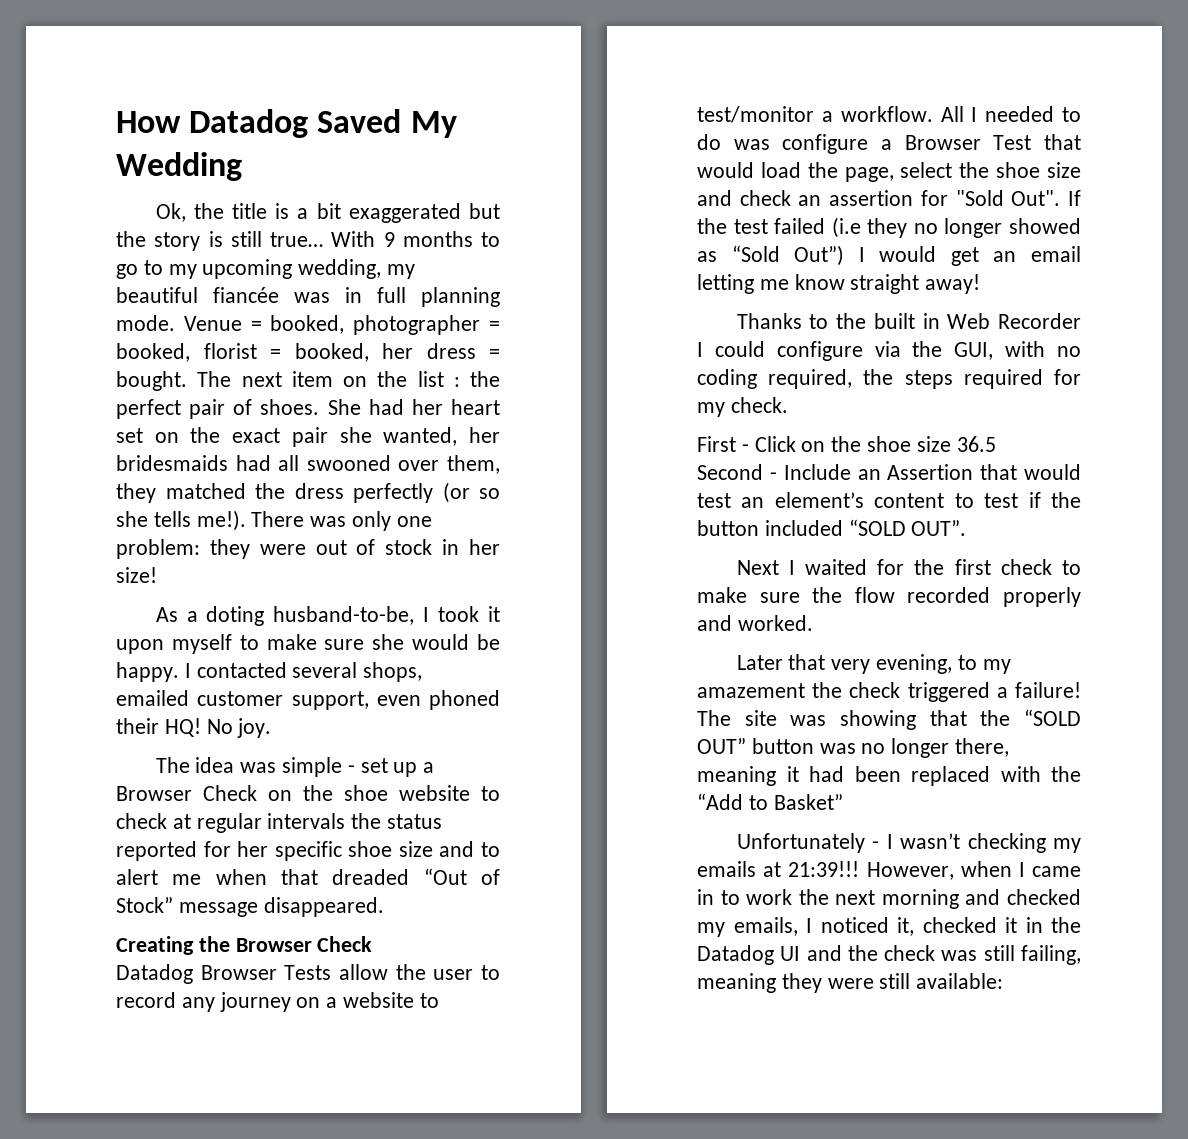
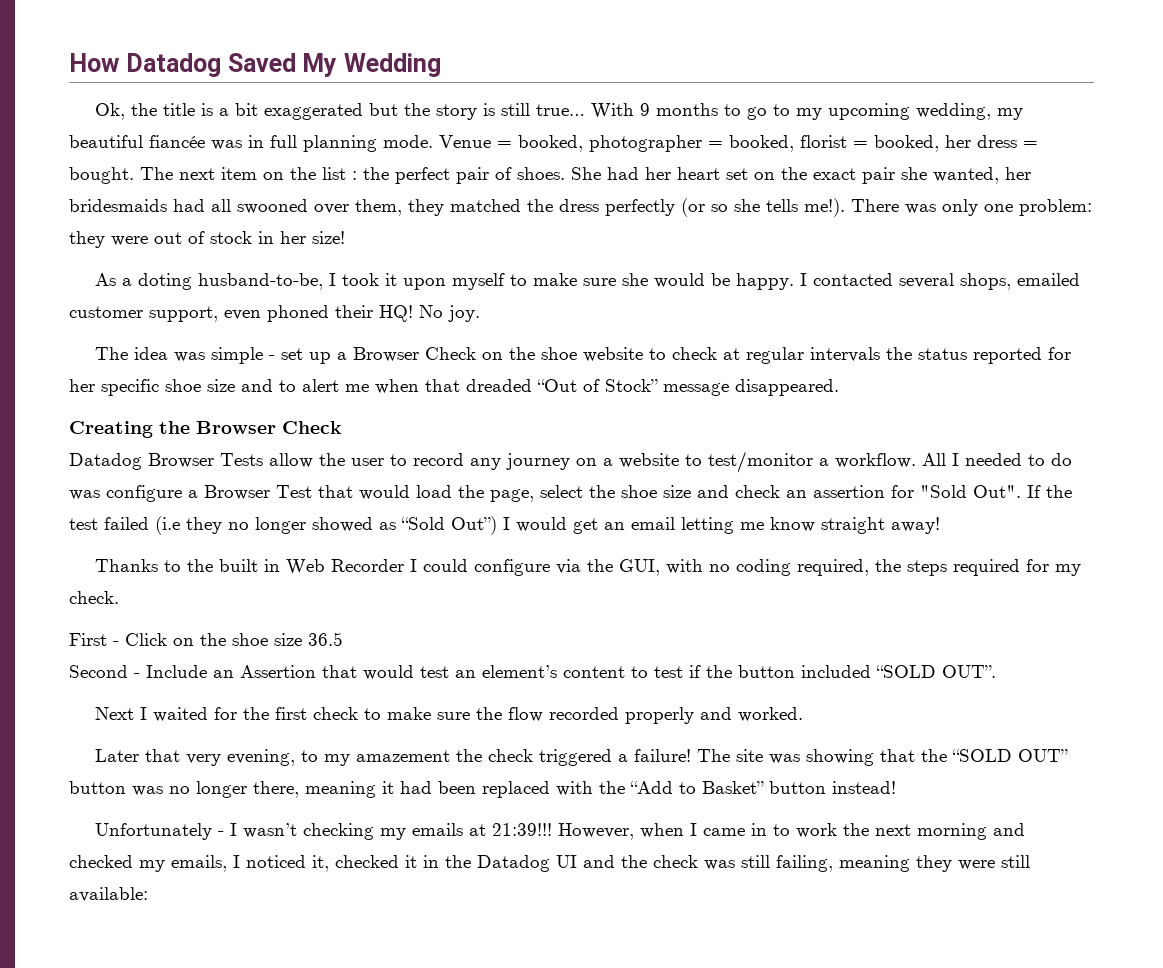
- The site was showing that the “SOLD OUT” button was no longer there, meaning it had been replaced with the “Add to Basket”
+ The site was showing that the “SOLD OUT” button was no longer there, meaning it had been replaced with the “Add to Basket” button instead!

